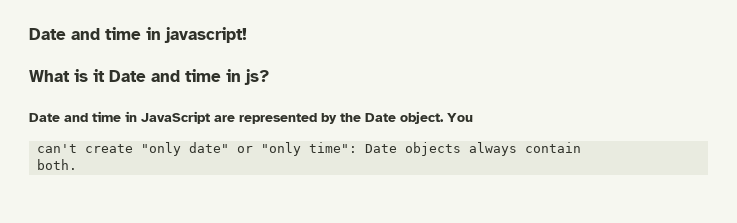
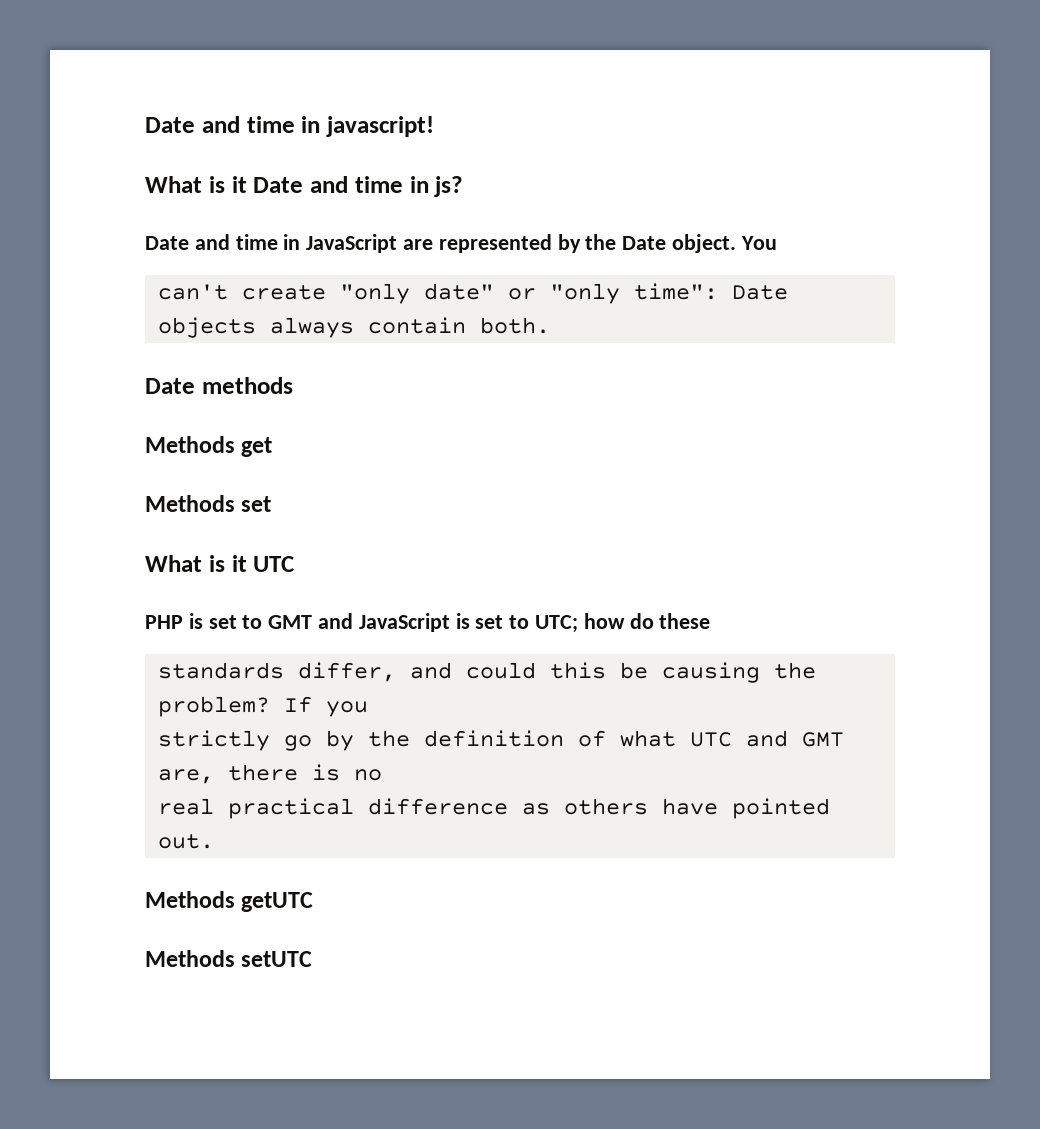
- can't create "only date" or "only time": Date objects always contain
- both.
+ can't create "only date" or "only time": Date objects always contain both.
+ Date methods
+ Methods get
+ Methods set
+ What is it UTC
+ PHP is set to GMT and JavaScript is set to UTC; how do these
+ standards differ, and could this be causing the problem? If you
+ strictly go by the definition of what UTC and GMT are, there is no
+ real practical difference as others have pointed out.
+ Methods getUTC
+ Methods setUTC

